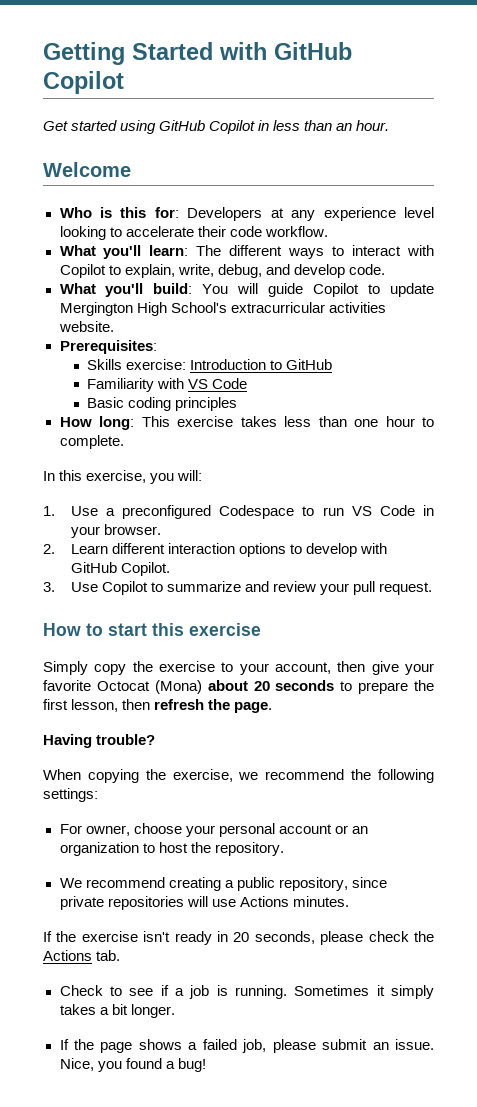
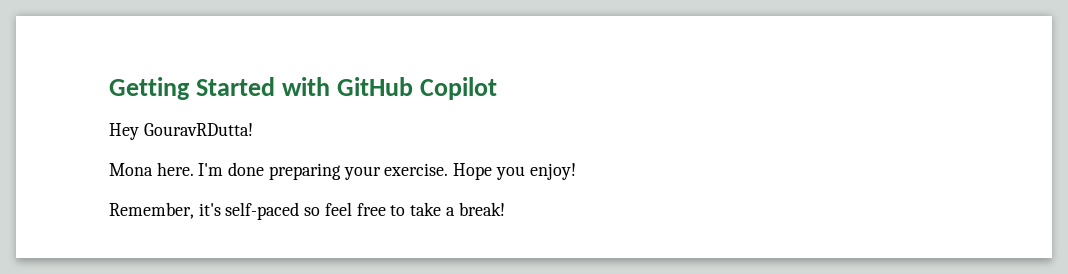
- Get started using GitHub Copilot in less than an hour.
- Welcome
- Who is this for: Developers at any experience level looking to accelerate their code workflow.
- What you'll learn: The different ways to interact with Copilot to explain, write, debug, and develop code.
- What you'll build: You will guide Copilot to update Mergington High School's extracurricular activities website.
- Prerequisites:
- Skills exercise: Introduction to GitHub
- Familiarity with VS Code
- Basic coding principles
- How long: This exercise takes less than one hour to complete.
- In this exercise, you will:
- 1. Use a preconfigured Codespace to run VS Code in your browser.
- 2. Learn different interaction options to develop with GitHub Copilot.
- 3. Use Copilot to summarize and review your pull request.
- How to start this exercise
- Simply copy the exercise to your account, then give your favorite Octocat (Mona) about 20 seconds to prepare the first lesson, then refresh the page.
- Having trouble?
- When copying the exercise, we recommend the following settings:
- For owner, choose your personal account or an organization to host the repository.
- We recommend creating a public repository, since private repositories will use Actions minutes.
- If the exercise isn't ready in 20 seconds, please check the Actions tab.
- Check to see if a job is running. Sometimes it simply takes a bit longer.
- If the page shows a failed job, please submit an issue. Nice, you found a bug!
+ Hey GouravRDutta!
+ Mona here. I'm done preparing your exercise. Hope you enjoy!
+ Remember, it's self-paced so feel free to take a break!

